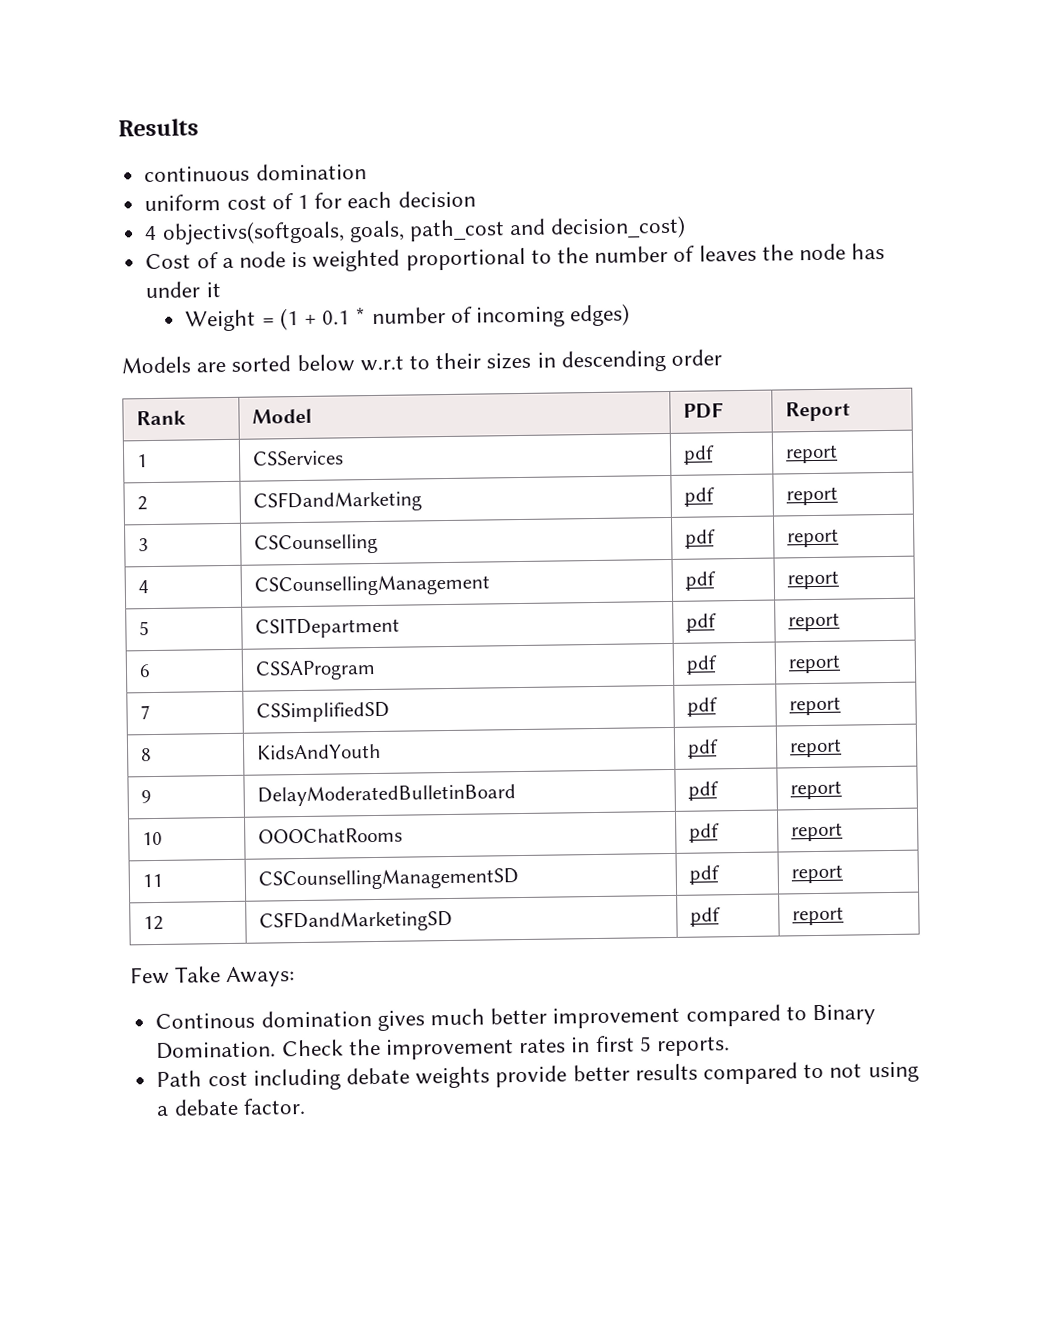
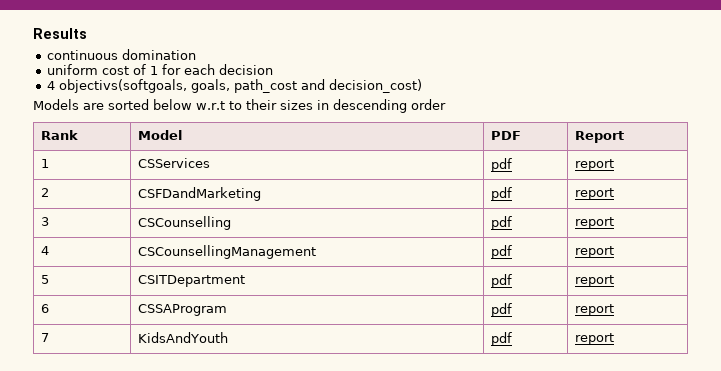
- Cost of a node is weighted proportional to the number of leaves the node has under it
- Weight = (1 + 0.1 * number of incoming edges)
- 7 | CSSimplifiedSD | pdf | report
- 8 | KidsAndYouth | pdf | report
+ 7 | KidsAndYouth | pdf | report
- 9 | DelayModeratedBulletinBoard | pdf | report
- 10 | OOOChatRooms | pdf | report
- 11 | CSCounsellingManagementSD | pdf | report
- 12 | CSFDandMarketingSD | pdf | report
- Few Take Aways:
- Continous domination gives much better improvement compared to Binary Domination. Check the improvement rates in first 5 reports.
- Path cost including debate weights provide better results compared to not using a debate factor.

